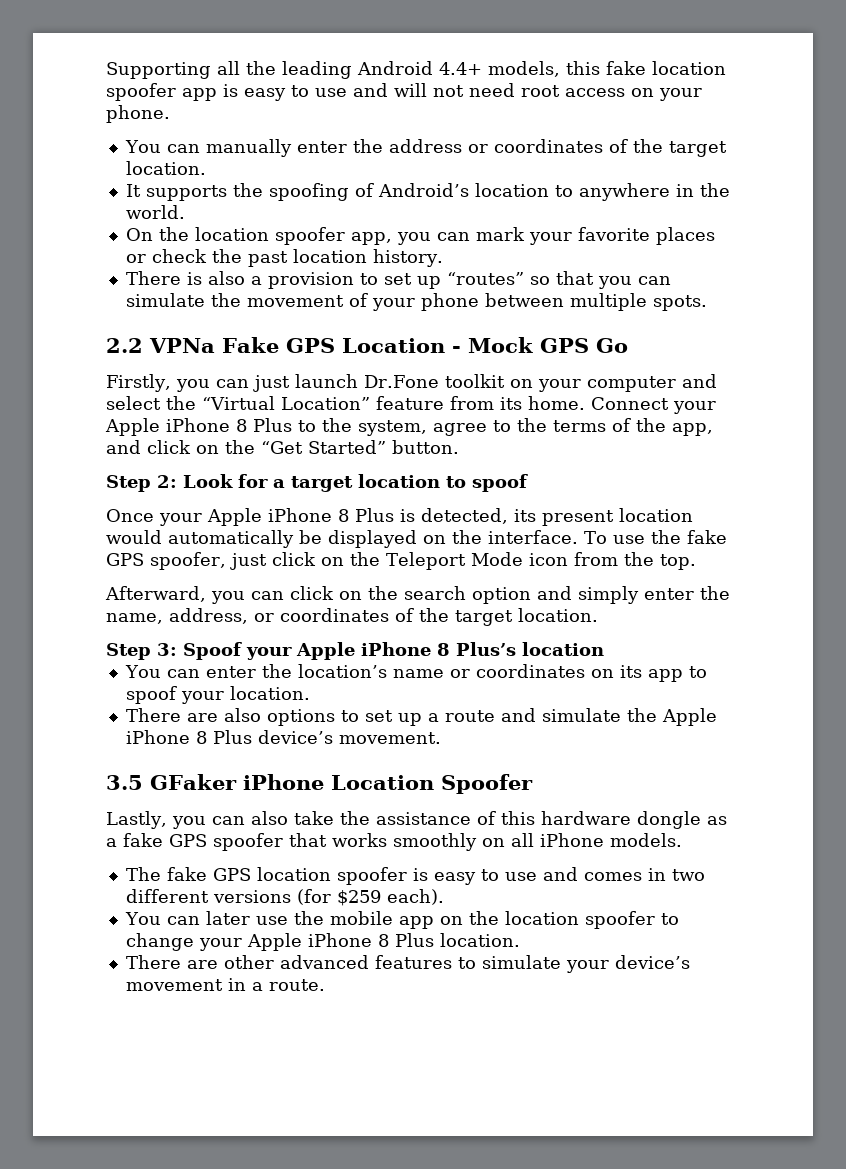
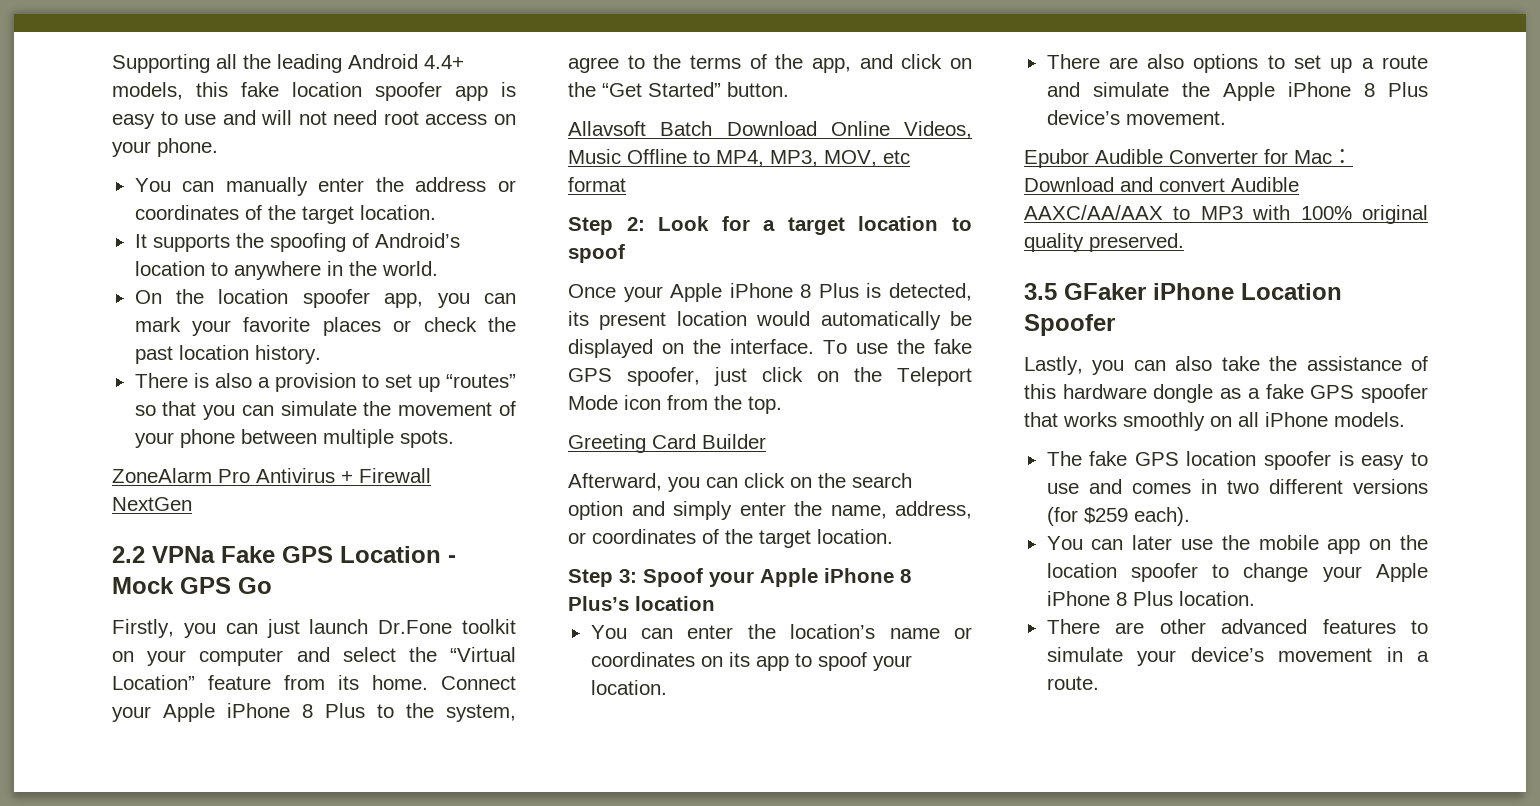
+ ZoneAlarm Pro Antivirus + Firewall NextGen
+ Allavsoft Batch Download Online Videos, Music Offline to MP4, MP3, MOV, etc format
+ Greeting Card Builder
+ Epubor Audible Converter for Mac：Download and convert Audible AAXC/AA/AAX to MP3 with 100% original quality preserved.

